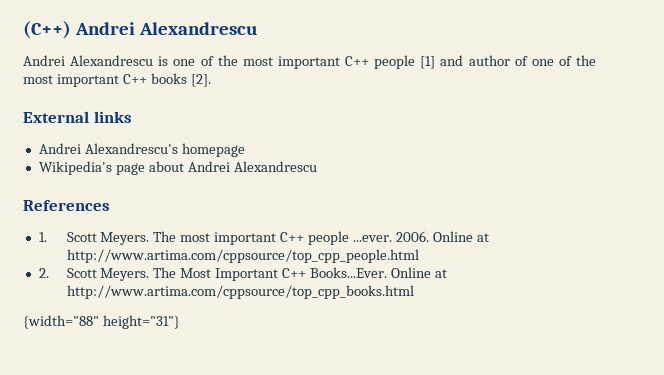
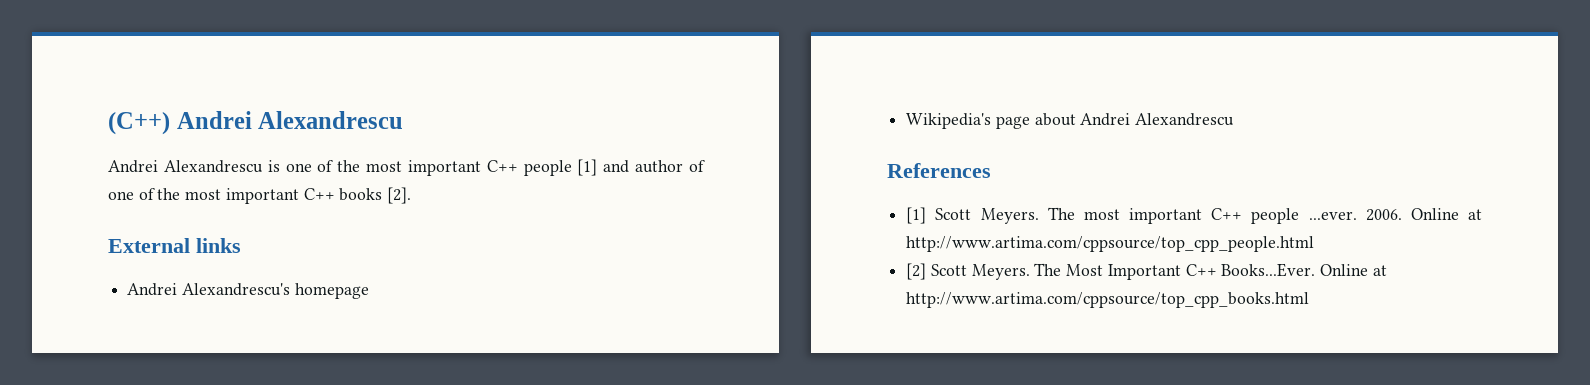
- 1. Scott Meyers.
+ [1] Scott Meyers.
- 2. Scott Meyers.
+ [2] Scott Meyers.
- {width="88" height="31"}

